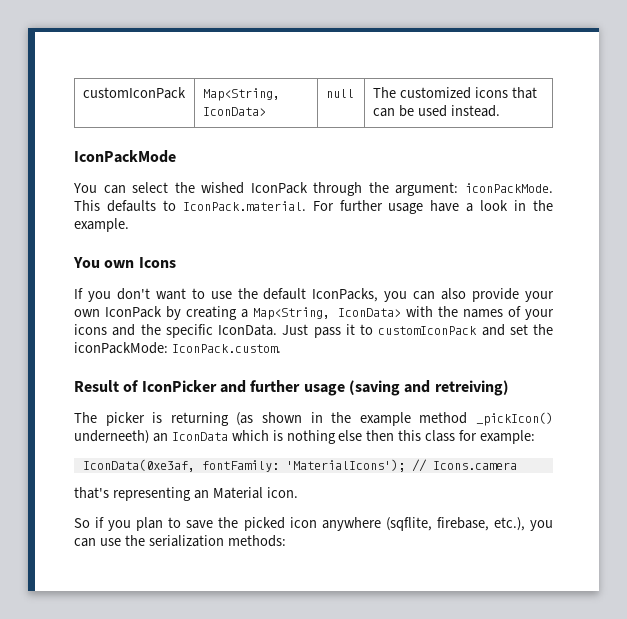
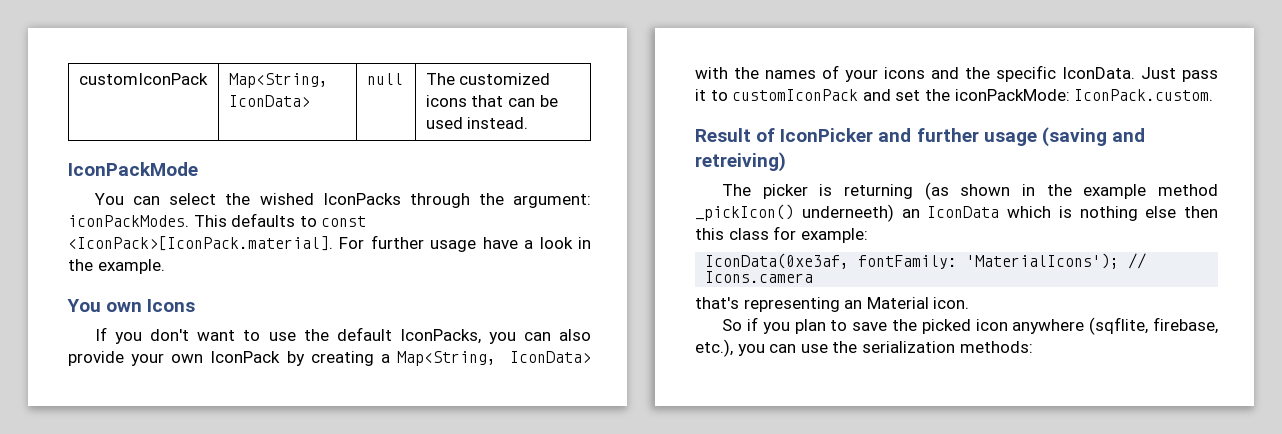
- You can select the wished IconPack through the argument: iconPackMode.
+ You can select the wished IconPacks through the argument: iconPackModes.
- This defaults to IconPack.material. For further usage have a look in the example.
+ This defaults to const <IconPack>[IconPack.material]. For further usage have a look in the example.

